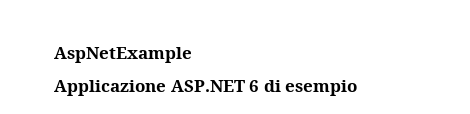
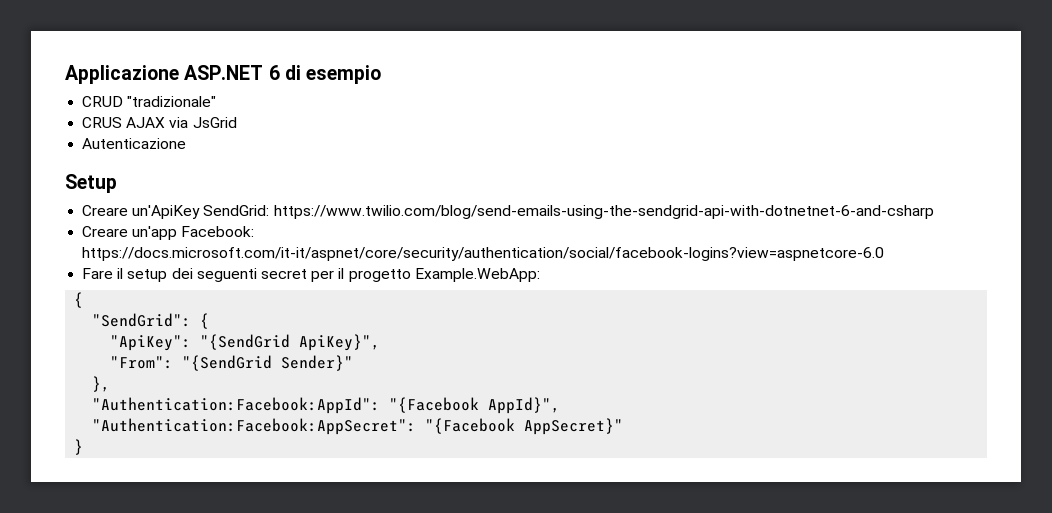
- AspNetExample
+ CRUD "tradizionale"
+ CRUS AJAX via JsGrid
+ Autenticazione
+ Setup
+ Creare un'ApiKey SendGrid: https://www.twilio.com/blog/send-emails-using-the-sendgrid-api-with-dotnetnet-6-and-csharp
+ Creare un'app Facebook: https://docs.microsoft.com/it-it/aspnet/core/security/authentication/social/facebook-logins?view=aspnetcore-6.0
+ Fare il setup dei seguenti secret per il progetto Example.WebApp:
+ {
+ "SendGrid": {
+ "ApiKey": "{SendGrid ApiKey}",
+ "From": "{SendGrid Sender}"
+ },
+ "Authentication:Facebook:AppId": "{Facebook AppId}",
+ "Authentication:Facebook:AppSecret": "{Facebook AppSecret}"
+ }

